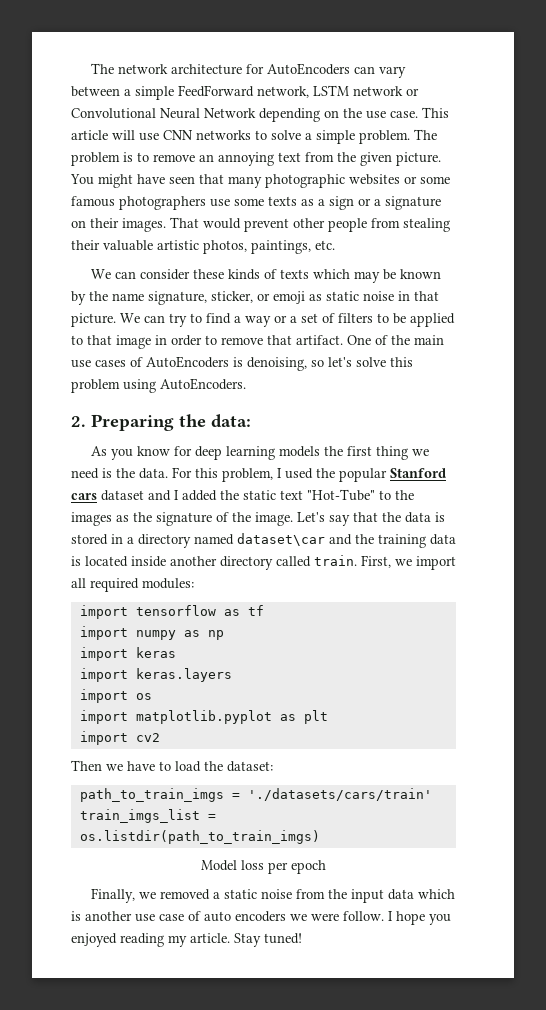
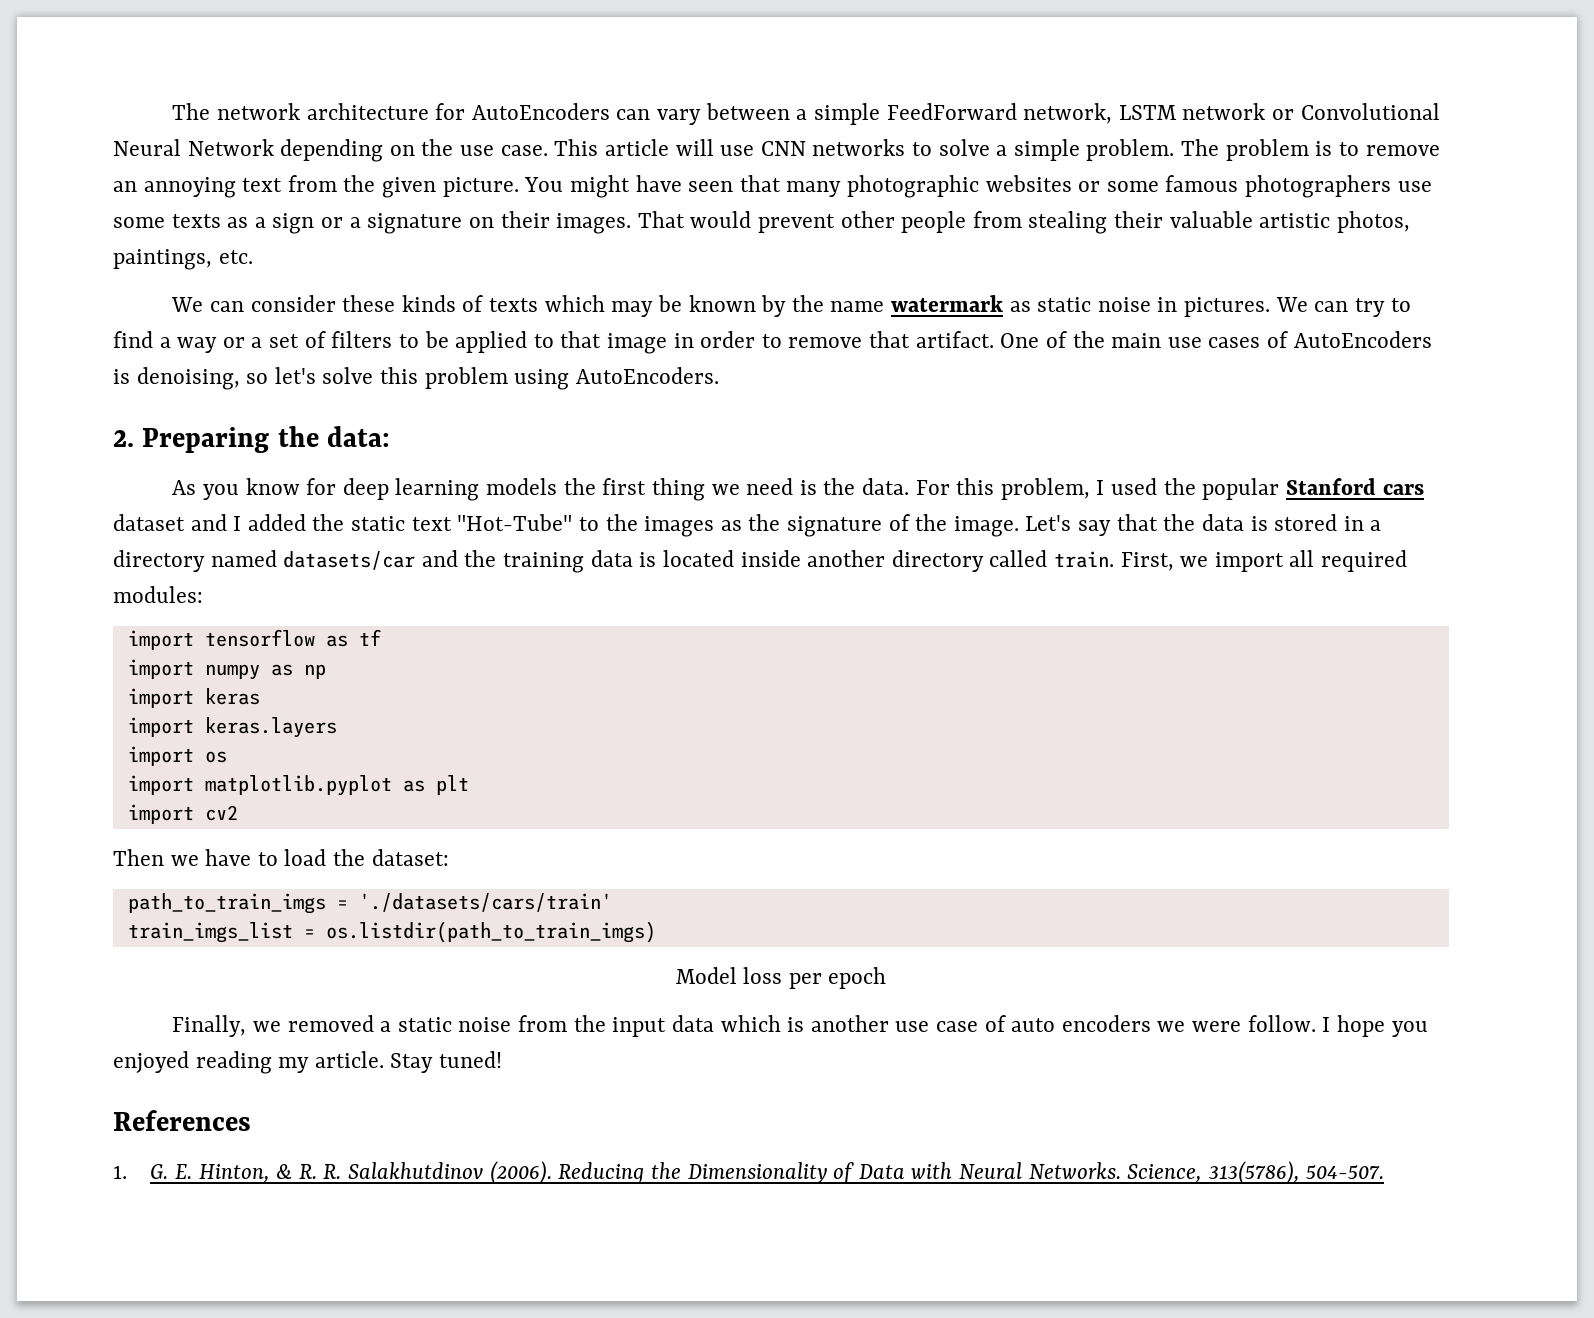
- We can consider these kinds of texts which may be known by the name signature, sticker, or emoji as static noise in that picture.
+ We can consider these kinds of texts which may be known by the name watermark as static noise in pictures.
- Let's say that the data is stored in a directory named dataset\car and the training data is located inside another directory called train.
+ Let's say that the data is stored in a directory named datasets/car and the training data is located inside another directory called train.
+ References
+ 1. G. E. Hinton, & R. R. Salakhutdinov (2006). Reducing the Dimensionality of Data with Neural Networks. Science, 313(5786), 504-507.

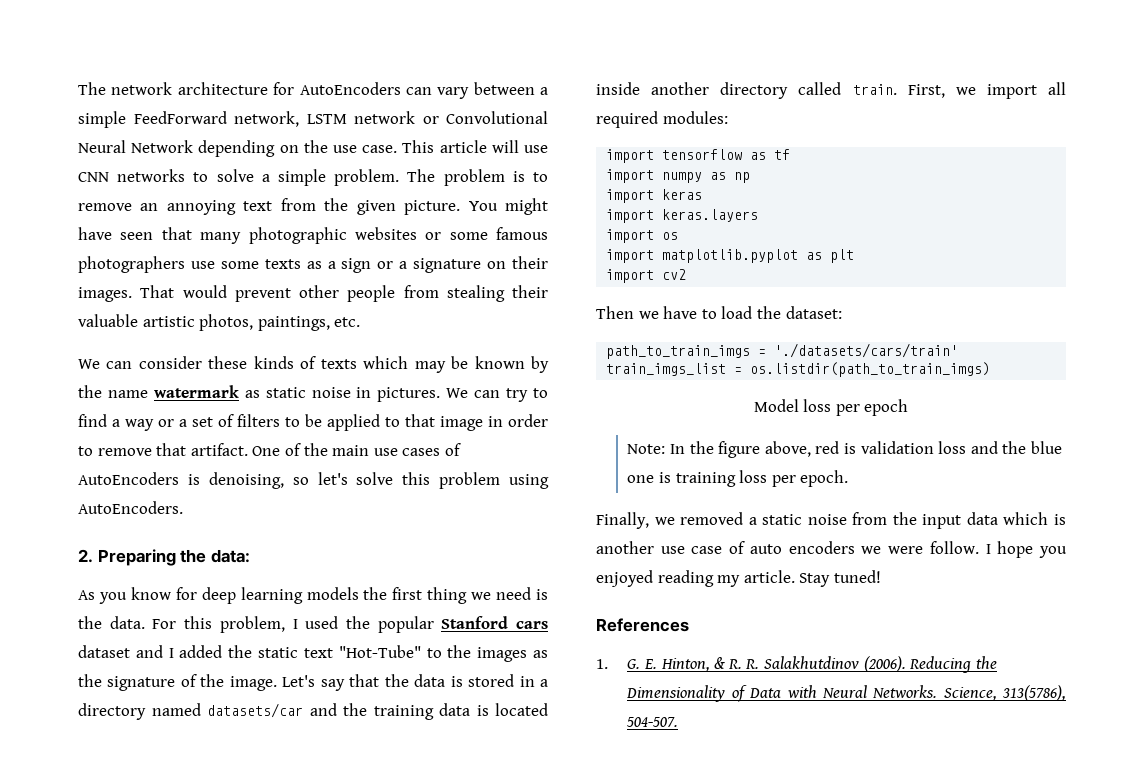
+ Note: In the figure above, red is validation loss and the blue one is training loss per epoch.

